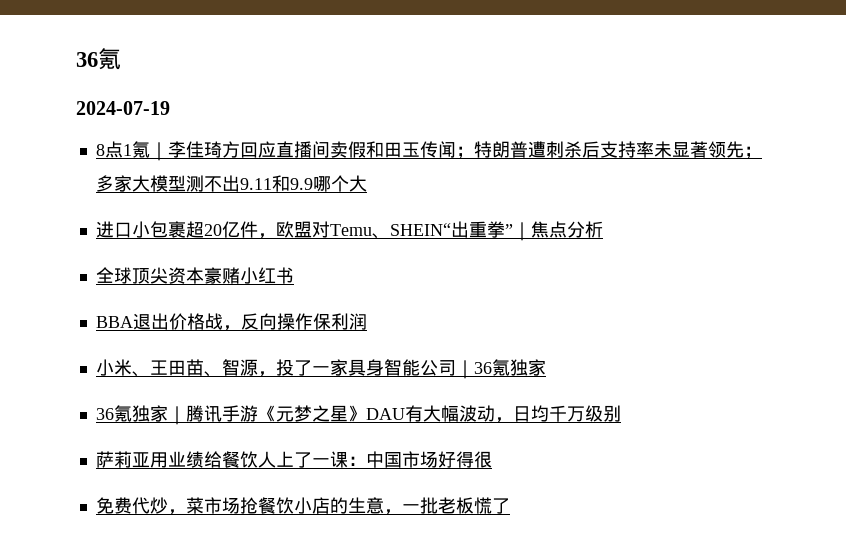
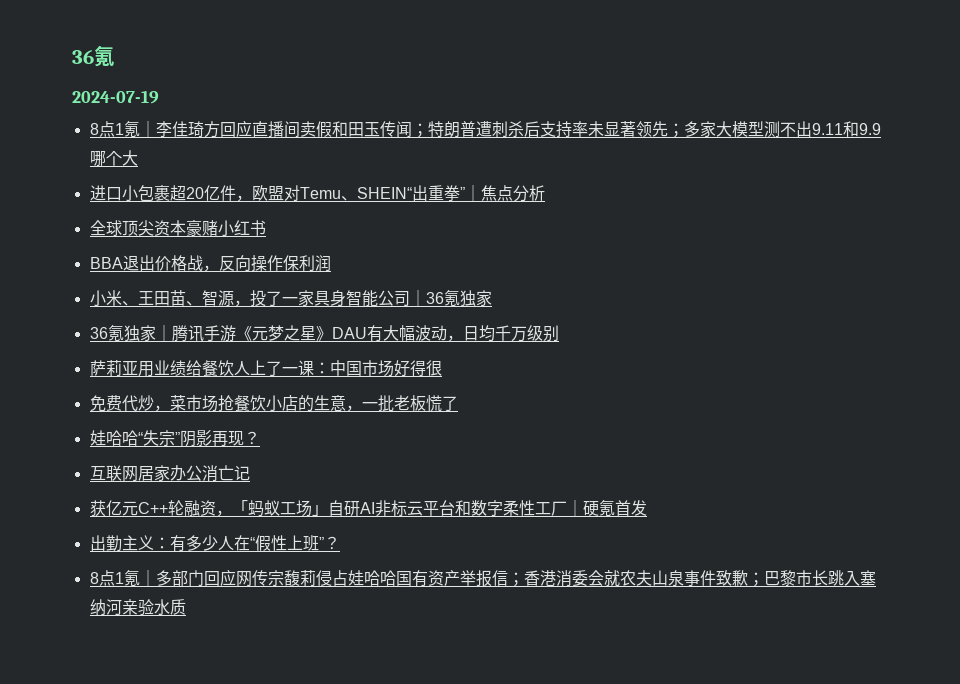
+ 娃哈哈“失宗”阴影再现？
+ 互联网居家办公消亡记
+ 获亿元C++轮融资，「蚂蚁工场」自研AI非标云平台和数字柔性工厂｜硬氪首发
+ 出勤主义：有多少人在“假性上班”？
+ 8点1氪｜多部门回应网传宗馥莉侵占娃哈哈国有资产举报信；香港消委会就农夫山泉事件致歉；巴黎市长跳入塞纳河亲验水质

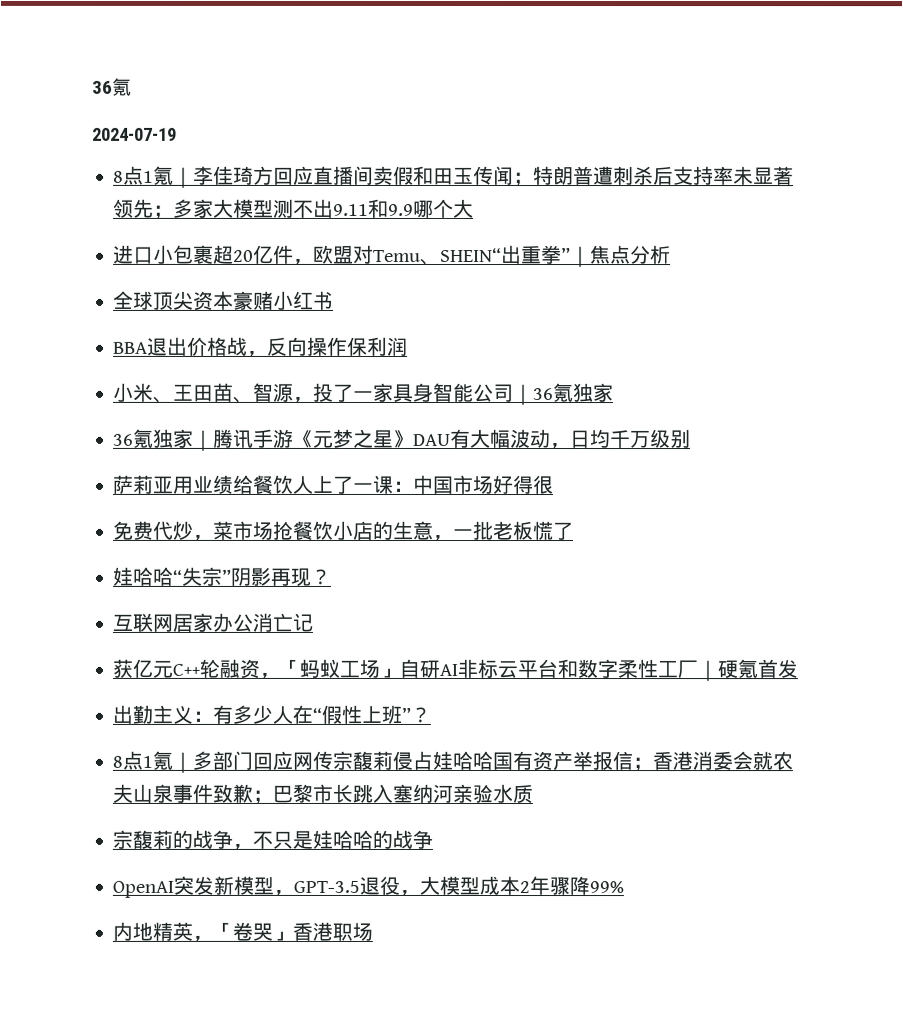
+ 宗馥莉的战争，不只是娃哈哈的战争
+ OpenAI突发新模型，GPT-3.5退役，大模型成本2年骤降99%
+ 内地精英，「卷哭」香港职场

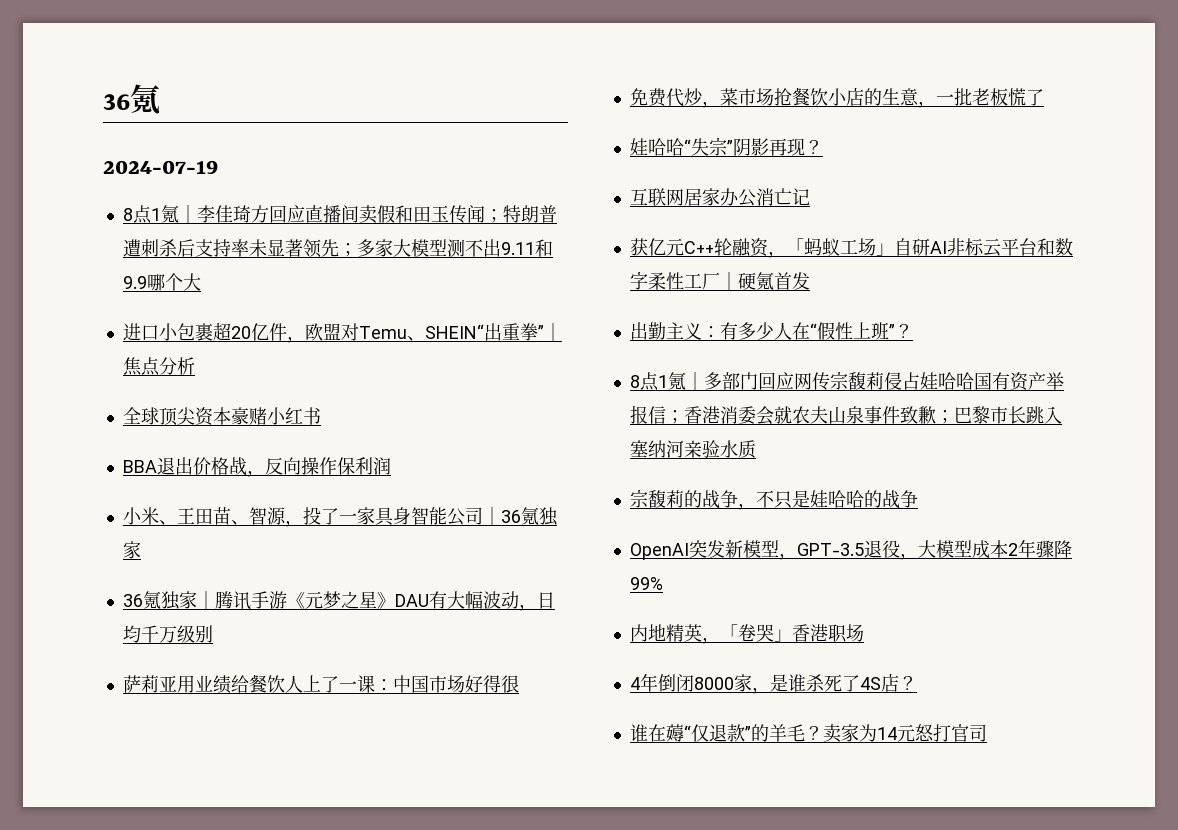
+ 4年倒闭8000家，是谁杀死了4S店？
+ 谁在薅“仅退款”的羊毛？卖家为14元怒打官司

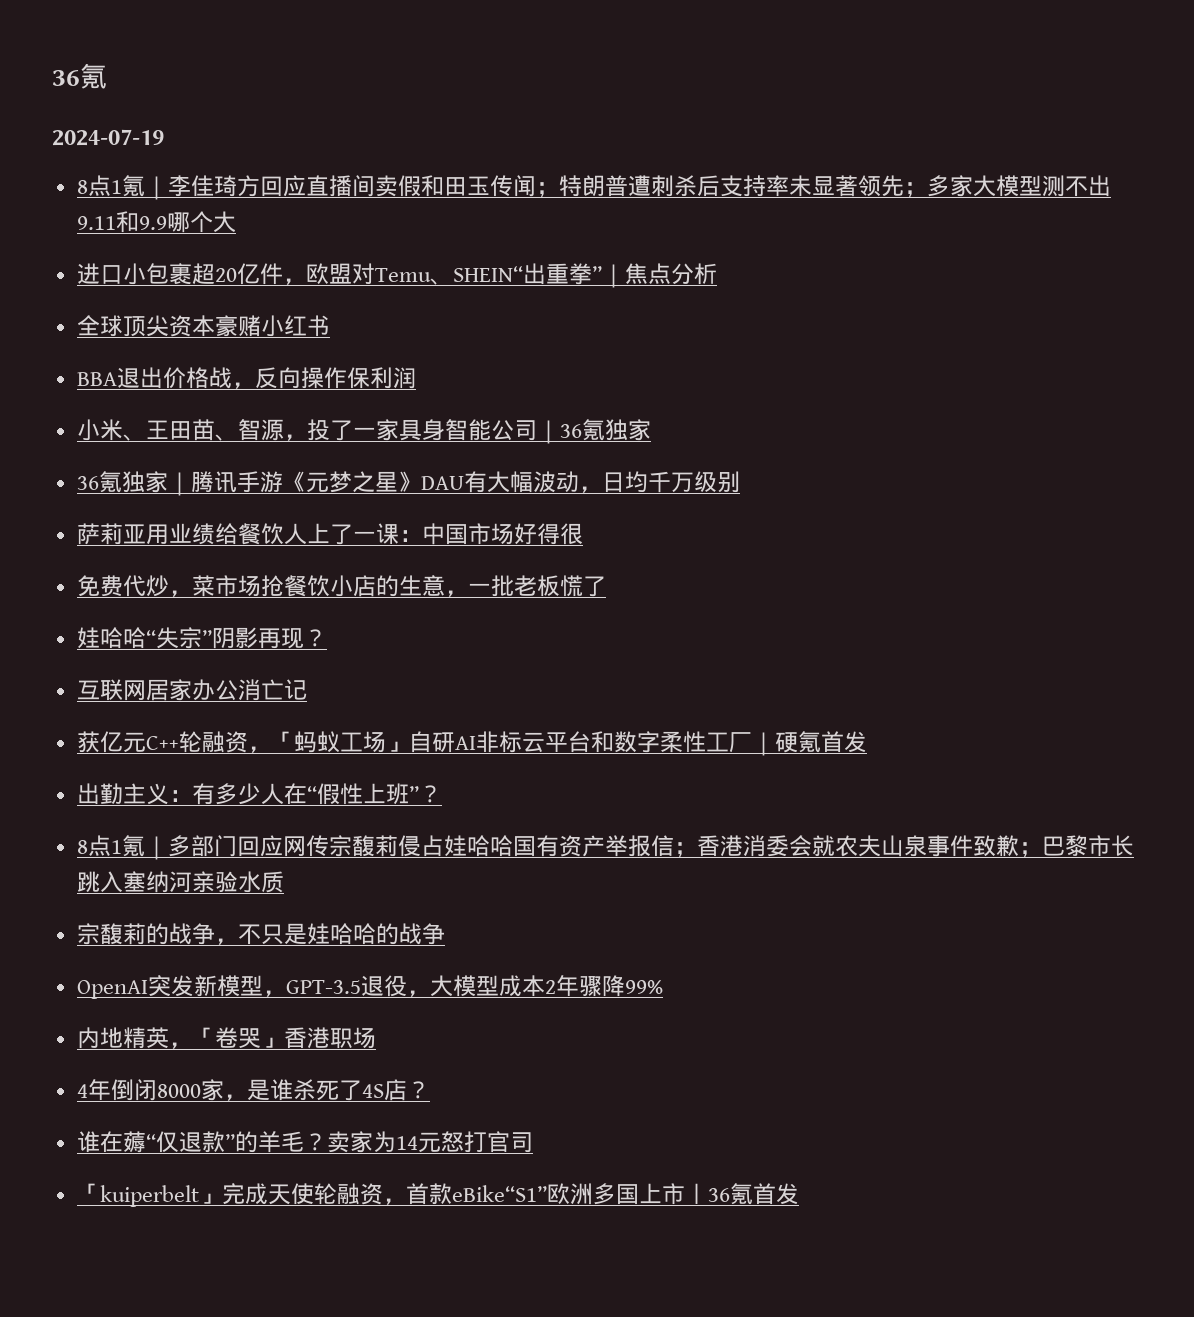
+ 「kuiperbelt」完成天使轮融资，首款eBike“S1”欧洲多国上市丨36氪首发

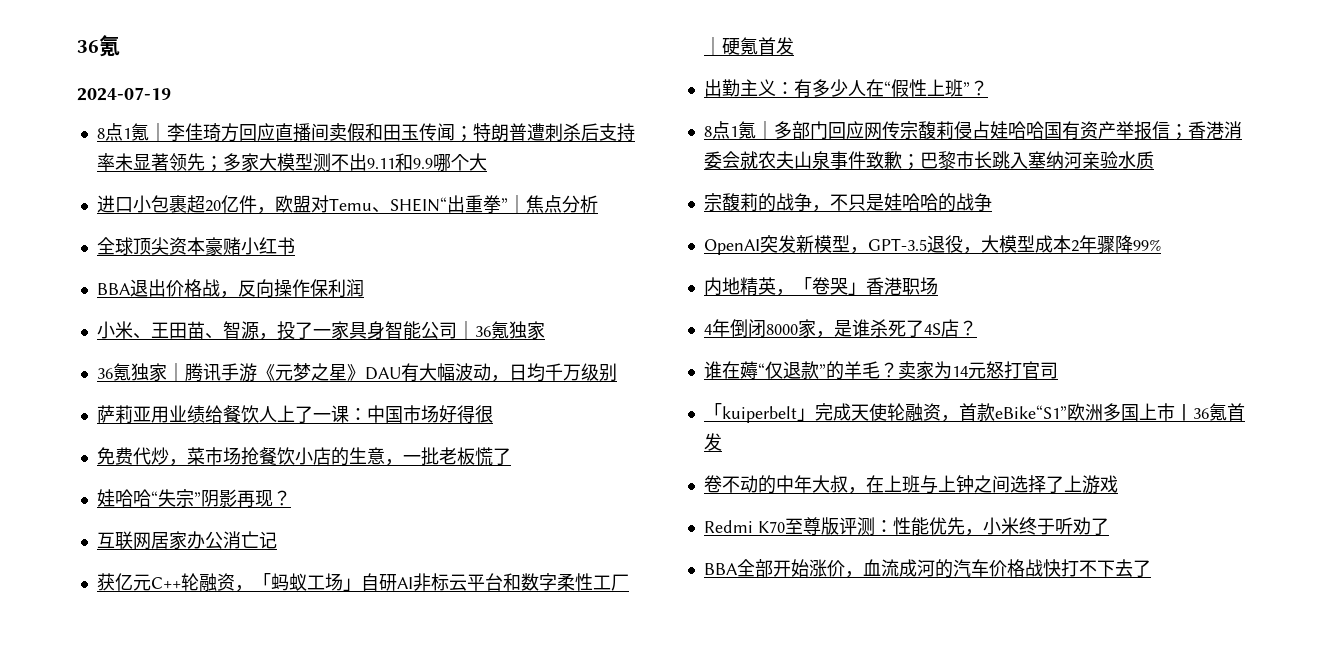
+ 卷不动的中年大叔，在上班与上钟之间选择了上游戏
+ Redmi K70至尊版评测：性能优先，小米终于听劝了
+ BBA全部开始涨价，血流成河的汽车价格战快打不下去了

